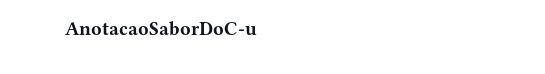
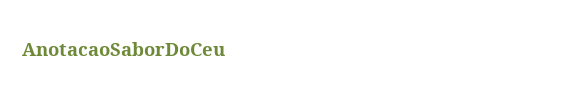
- AnotacaoSaborDoC-u
+ AnotacaoSaborDoCeu

